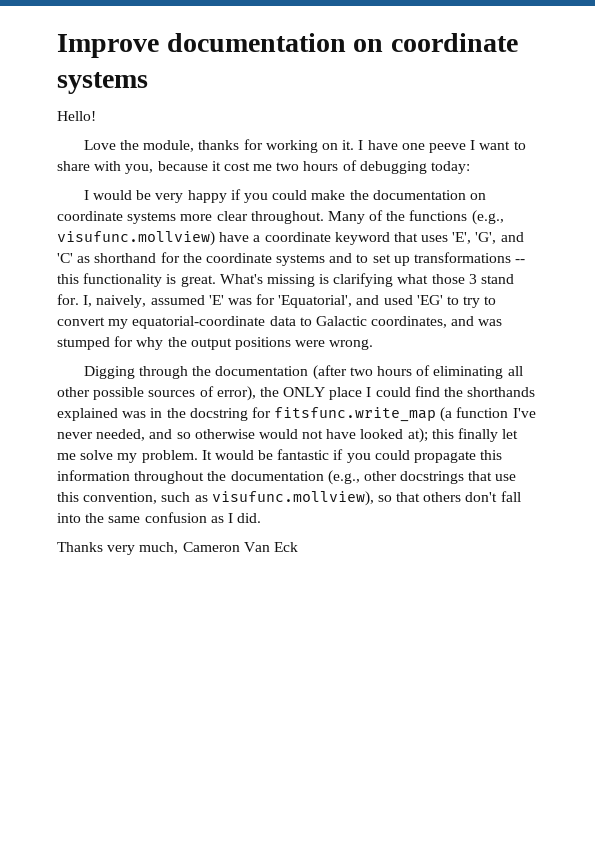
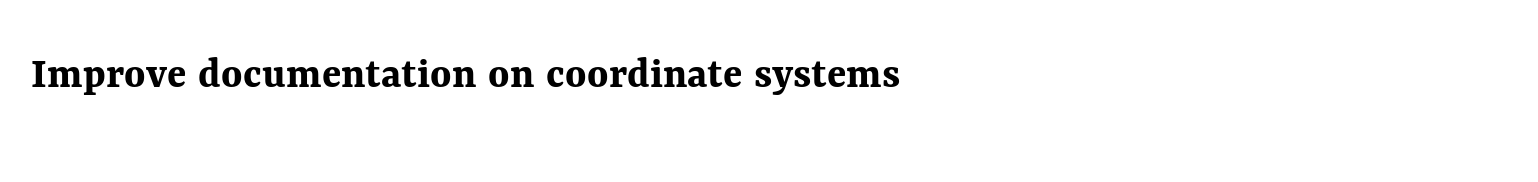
- Hello!
- Love the module, thanks for working on it. I have one peeve I want to share with you, because it cost me two hours of debugging today:
- I would be very happy if you could make the documentation on coordinate systems more clear throughout. Many of the functions (e.g., visufunc.mollview) have a coordinate keyword that uses 'E', 'G', and 'C' as shorthand for the coordinate systems and to set up transformations -- this functionality is great. What's missing is clarifying what those 3 stand for. I, naively, assumed 'E' was for 'Equatorial', and used 'EG' to try to convert my equatorial-coordinate data to Galactic coordinates, and was stumped for why the output positions were wrong.
- Digging through the documentation (after two hours of eliminating all other possible sources of error), the ONLY place I could find the shorthands explained was in the docstring for fitsfunc.write_map (a function I've never needed, and so otherwise would not have looked at); this finally let me solve my problem. It would be fantastic if you could propagate this information throughout the documentation (e.g., other docstrings that use this convention, such as visufunc.mollview), so that others don't fall into the same confusion as I did.
- Thanks very much, Cameron Van Eck

